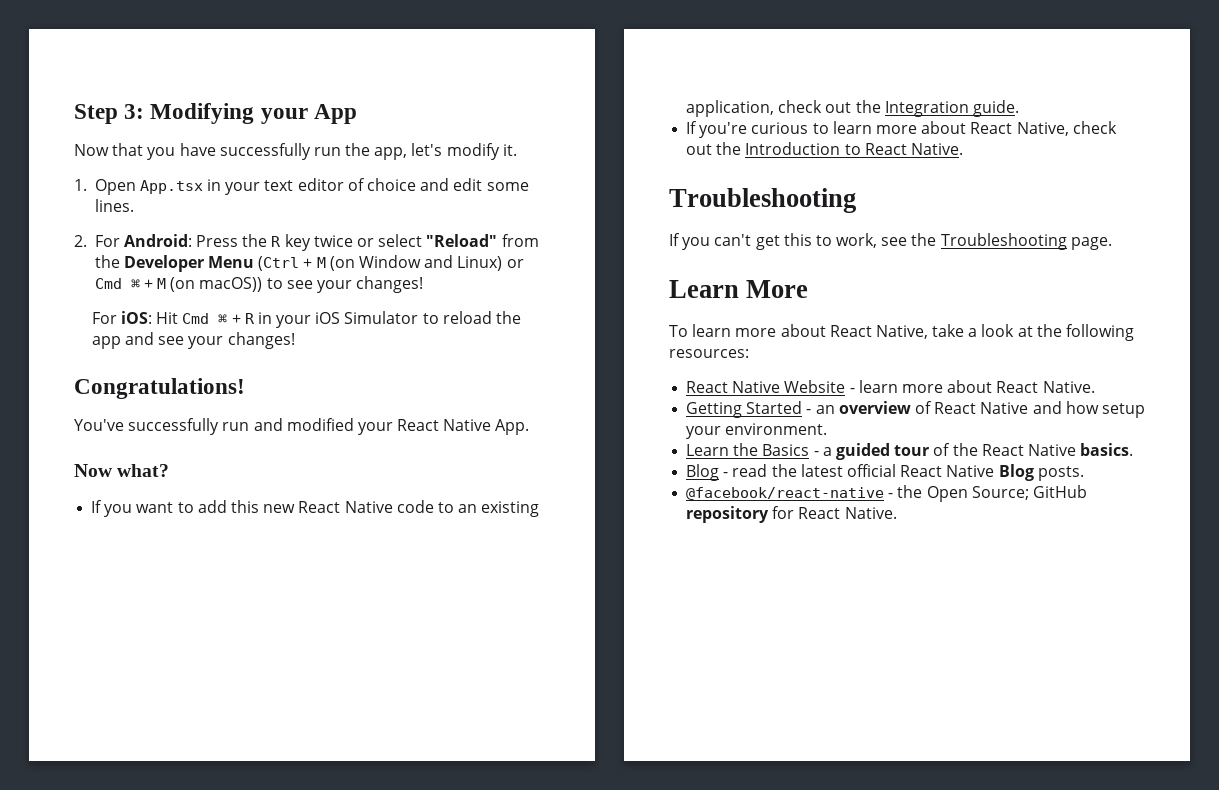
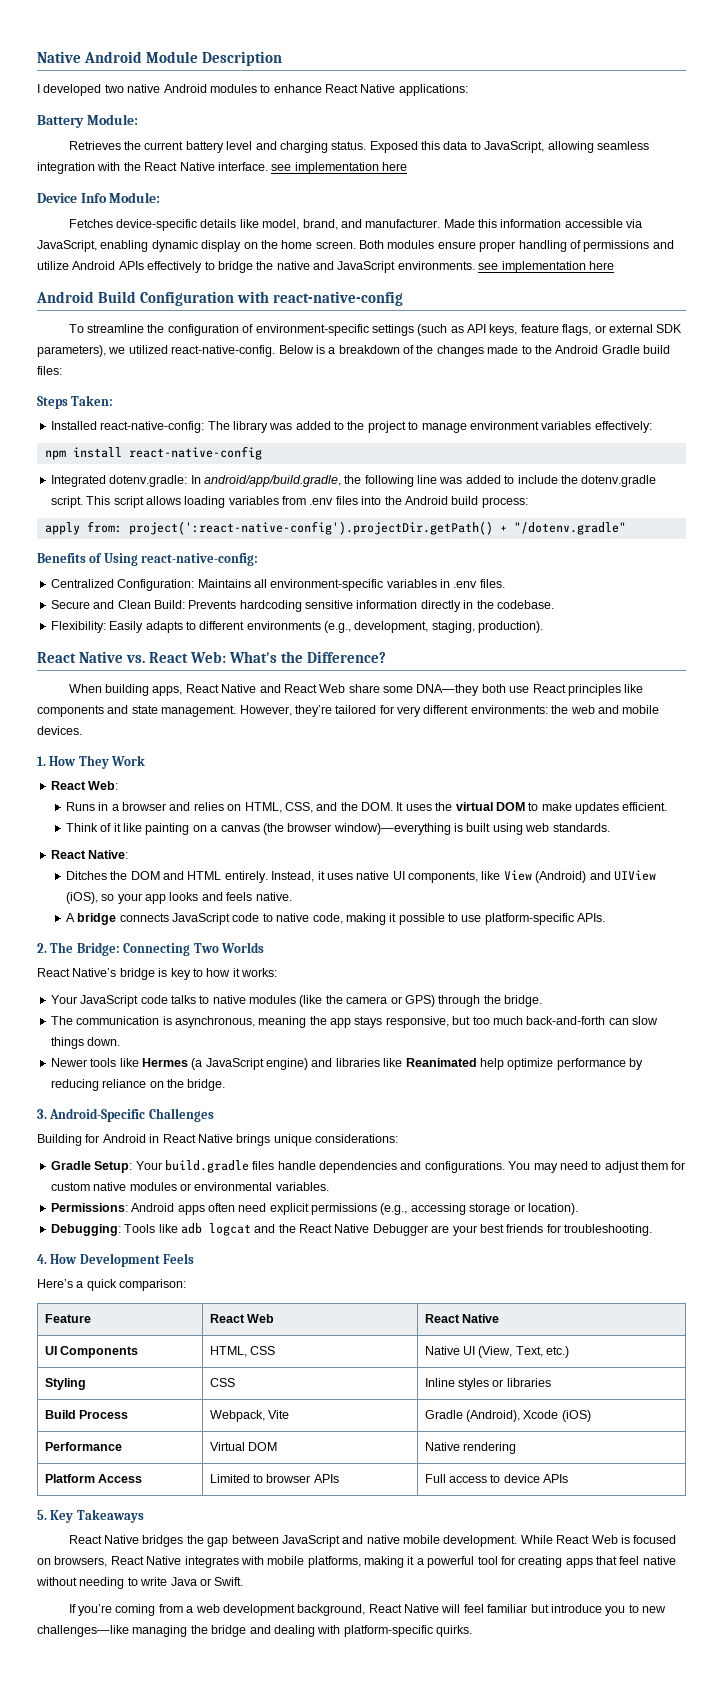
- Step 3: Modifying your App
- Now that you have successfully run the app, let's modify it.
- 1. Open App.tsx in your text editor of choice and edit some lines.
- 2. For Android: Press the R key twice or select "Reload" from the Developer Menu (Ctrl + M (on Window and Linux) or Cmd ⌘ + M (on macOS)) to see your changes!
- For iOS: Hit Cmd ⌘ + R in your iOS Simulator to reload the app and see your changes!
- Congratulations!
- You've successfully run and modified your React Native App.
- Now what?
- If you want to add this new React Native code to an existing application, check out the Integration guide.
- If you're curious to learn more about React Native, check out the Introduction to React Native.
- Troubleshooting
- If you can't get this to work, see the Troubleshooting page.
- Learn More
- To learn more about React Native, take a look at the following resources:
- React Native Website - learn more about React Native.
- Getting Started - an overview of React Native and how setup your environment.
- Learn the Basics - a guided tour of the React Native basics.
- Blog - read the latest official React Native Blog posts.
- @facebook/react-native - the Open Source; GitHub repository for React Native.
+ Native Android Module Description
+ I developed two native Android modules to enhance React Native applications:
+ Battery Module:
+ Retrieves the current battery level and charging status. Exposed this data to JavaScript, allowing seamless integration with the React Native interface. see implementation here
+ Device Info Module:
+ Fetches device-specific details like model, brand, and manufacturer. Made this information accessible via JavaScript, enabling dynamic display on the home screen. Both modules ensure proper handling of permissions and utilize Android APIs effectively to bridge the native and JavaScript environments. see implementation here
+ Android Build Configuration with react-native-config
+ To streamline the configuration of environment-specific settings (such as API keys, feature flags, or external SDK parameters), we utilized react-native-config. Below is a breakdown of the changes made to the Android Gradle build files:
+ Steps Taken:
+ Installed react-native-config: The library was added to the project to manage environment variables effectively:
+ npm install react-native-config
+ Integrated dotenv.gradle: In android/app/build.gradle, the following line was added to include the dotenv.gradle script. This script allows loading variables from .env files into the Android build process:
+ apply from: project(':react-native-config').projectDir.getPath() + "/dotenv.gradle"
+ Benefits of Using react-native-config:
+ Centralized Configuration: Maintains all environment-specific variables in .env files.
+ Secure and Clean Build: Prevents hardcoding sensitive information directly in the codebase.
+ Flexibility: Easily adapts to different environments (e.g., development, staging, production).
+ React Native vs. React Web: What's the Difference?
+ When building apps, React Native and React Web share some DNA—they both use React principles like components and state management. However, they’re tailored for very different environments: the web and mobile devices.
+ 1. How They Work
+ React Web:
+ Runs in a browser and relies on HTML, CSS, and the DOM. It uses the virtual DOM to make updates efficient.
+ Think of it like painting on a canvas (the browser window)—everything is built using web standards.
+ React Native:
+ Ditches the DOM and HTML entirely. Instead, it uses native UI components, like View (Android) and UIView (iOS), so your app looks and feels native.
+ A bridge connects JavaScript code to native code, making it possible to use platform-specific APIs.
+ 2. The Bridge: Connecting Two Worlds
+ React Native’s bridge is key to how it works:
+ Your JavaScript code talks to native modules (like the camera or GPS) through the bridge.
+ The communication is asynchronous, meaning the app stays responsive, but too much back-and-forth can slow things down.
+ Newer tools like Hermes (a JavaScript engine) and libraries like Reanimated help optimize performance by reducing reliance on the bridge.
+ 3. Android-Specific Challenges
+ Building for Android in React Native brings unique considerations:
+ Gradle Setup: Your build.gradle files handle dependencies and configurations. You may need to adjust them for custom native modules or environmental variables.
+ Permissions: Android apps often need explicit permissions (e.g., accessing storage or location).
+ Debugging: Tools like adb logcat and the React Native Debugger are your best friends for troubleshooting.
+ 4. How Development Feels
+ Here’s a quick comparison:
+ Feature | React Web | React Native
+ UI Components | HTML, CSS | Native UI (View, Text, etc.)
+ Styling | CSS | Inline styles or libraries
+ Build Process | Webpack, Vite | Gradle (Android), Xcode (iOS)
+ Performance | Virtual DOM | Native rendering
+ Platform Access | Limited to browser APIs | Full access to device APIs
+ 5. Key Takeaways
+ React Native bridges the gap between JavaScript and native mobile development. While React Web is focused on browsers, React Native integrates with mobile platforms, making it a powerful tool for creating apps that feel native without needing to write Java or Swift.
+ If you’re coming from a web development background, React Native will feel familiar but introduce you to new challenges—like managing the bridge and dealing with platform-specific quirks.

